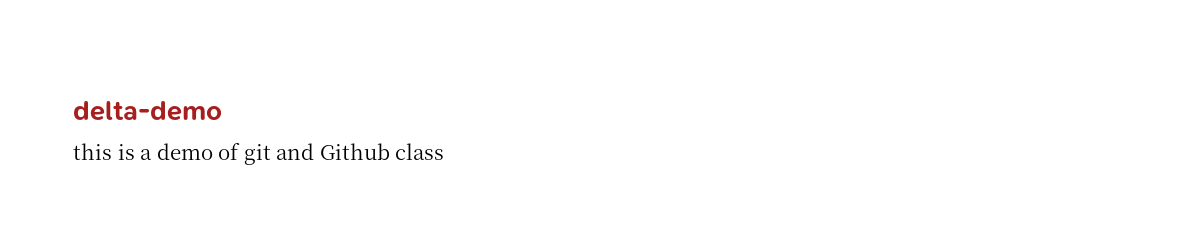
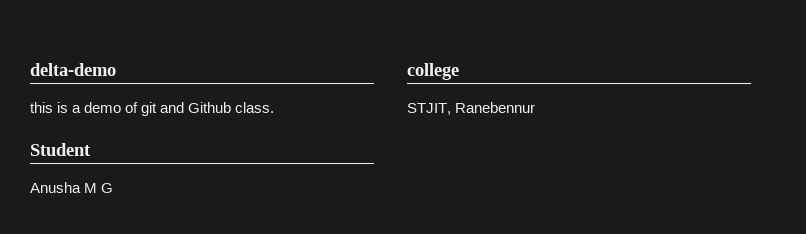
- this is a demo of git and Github class
+ this is a demo of git and Github class.
+ Student
+ Anusha M G
+ college
+ STJIT, Ranebennur

